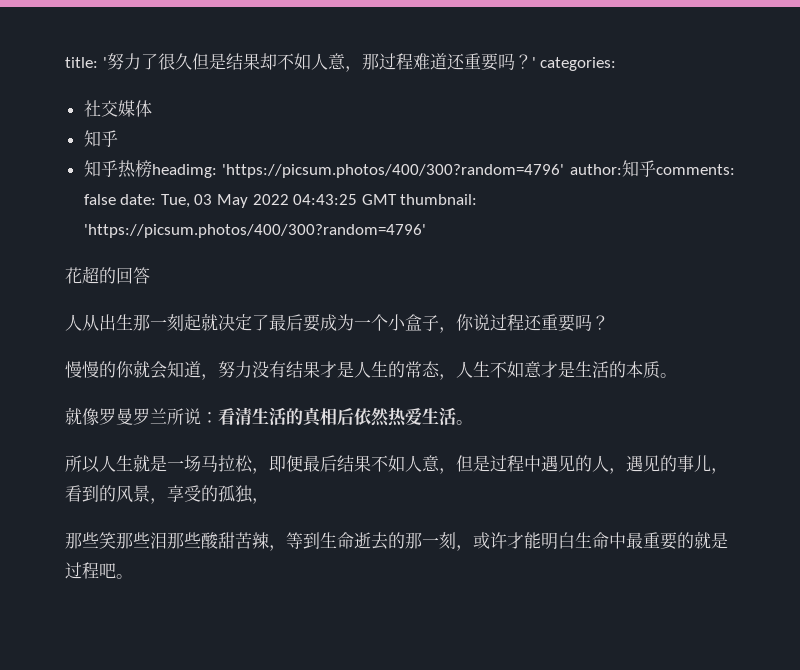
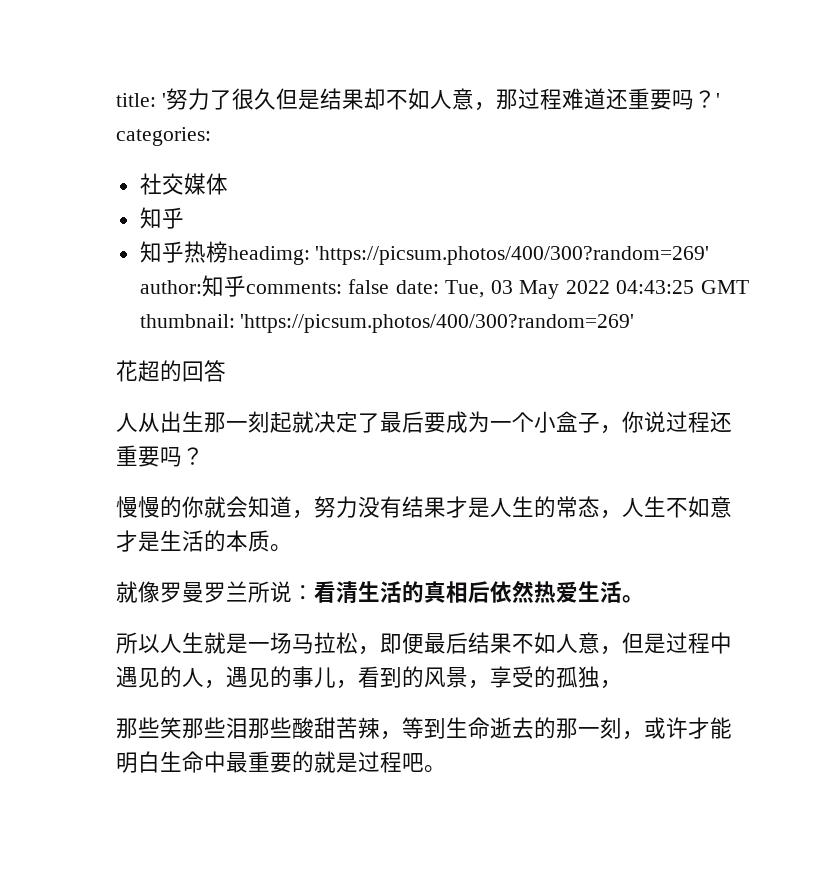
- 知乎热榜headimg: 'https://picsum.photos/400/300?random=4796' author:知乎comments: false date: Tue, 03 May 2022 04:43:25 GMT thumbnail: 'https://picsum.photos/400/300?random=4796'
+ 知乎热榜headimg: 'https://picsum.photos/400/300?random=269' author:知乎comments: false date: Tue, 03 May 2022 04:43:25 GMT thumbnail: 'https://picsum.photos/400/300?random=269'

